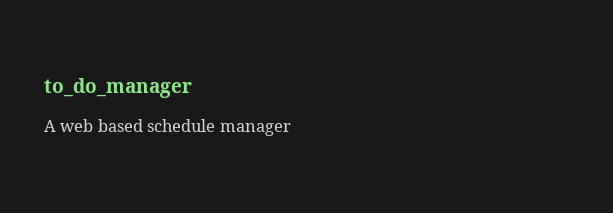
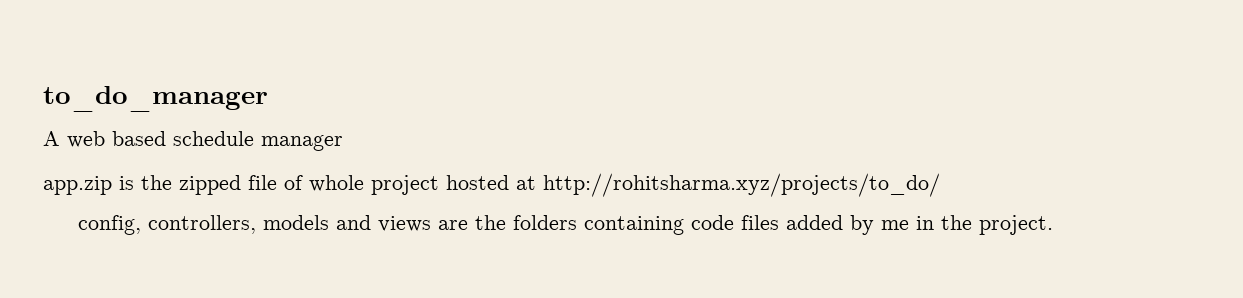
+ app.zip is the zipped file of whole project hosted at http://rohitsharma.xyz/projects/to_do/
+ config, controllers, models and views are the folders containing code files added by me in the project.

